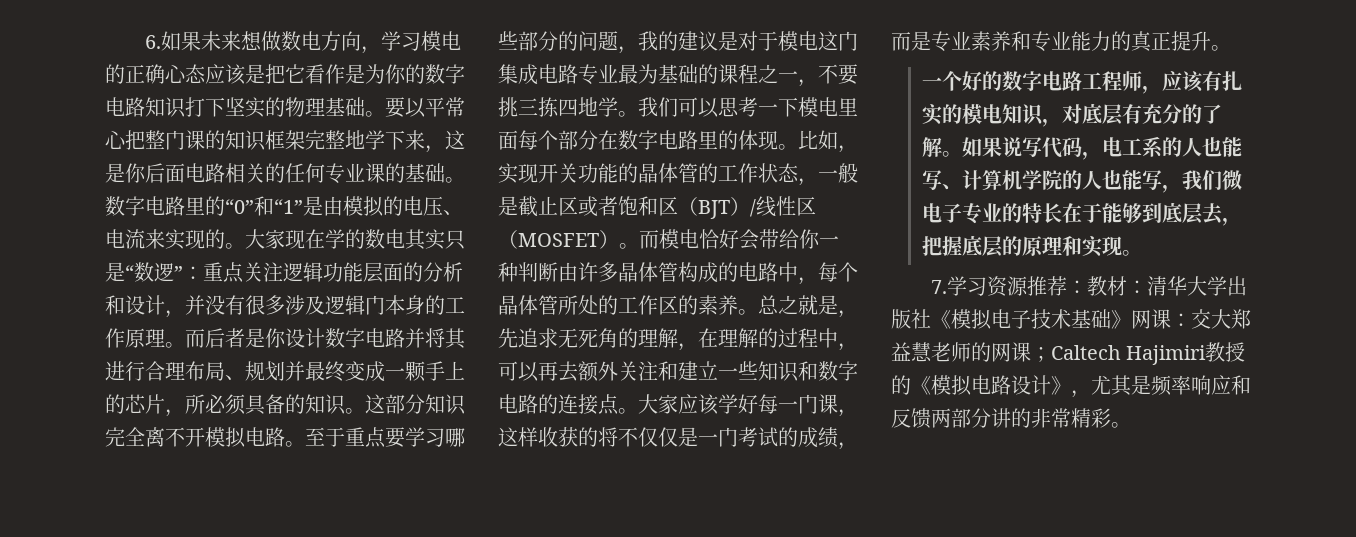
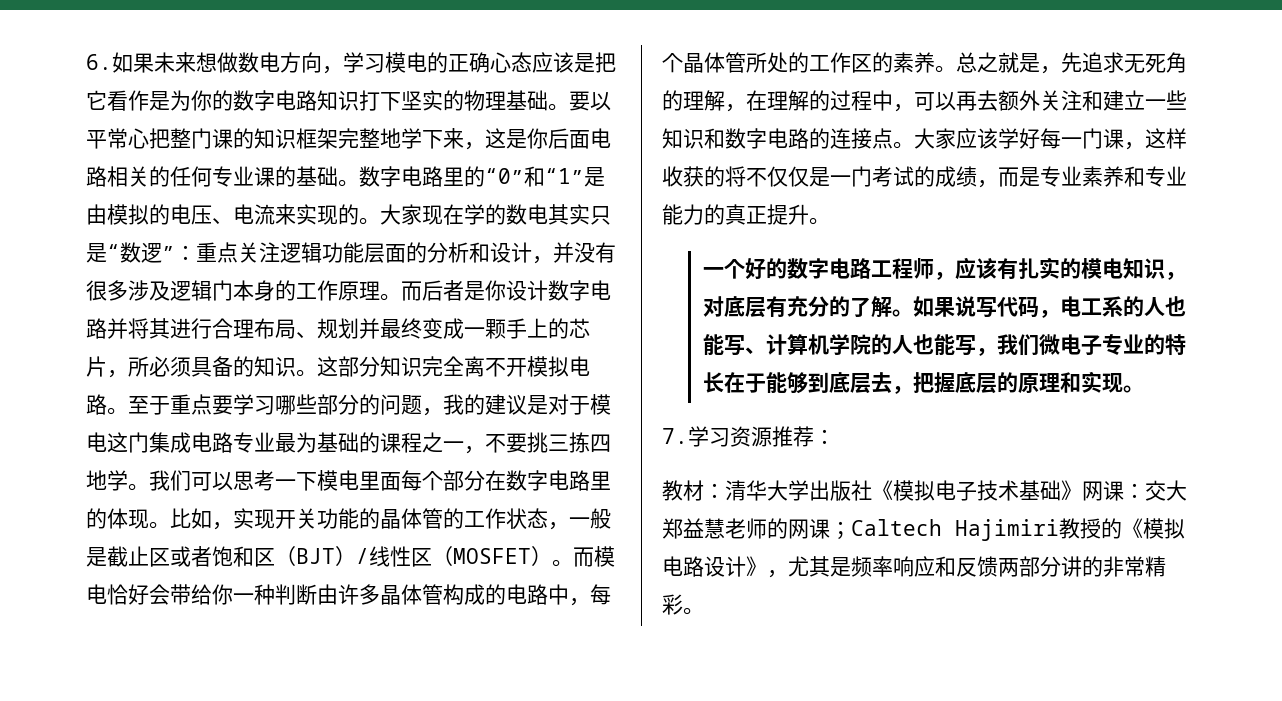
- 7.学习资源推荐：教材：清华大学出版社《模拟电子技术基础》网课：交大郑益慧老师的网课；Caltech Hajimiri教授的《模拟电路设计》，尤其是频率响应和反馈两部分讲的非常精彩。
+ 7.学习资源推荐：
+ 教材：清华大学出版社《模拟电子技术基础》网课：交大郑益慧老师的网课；Caltech Hajimiri教授的《模拟电路设计》，尤其是频率响应和反馈两部分讲的非常精彩。

